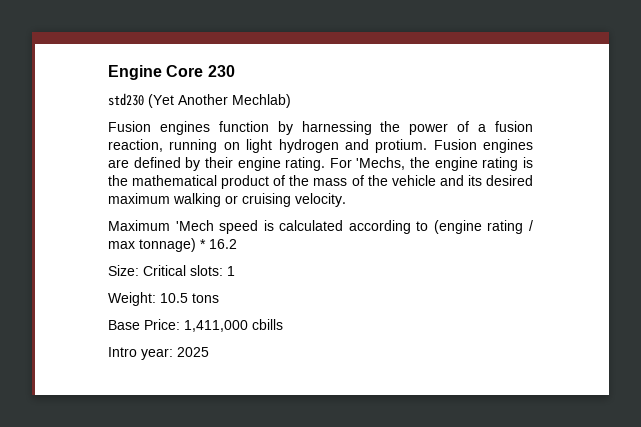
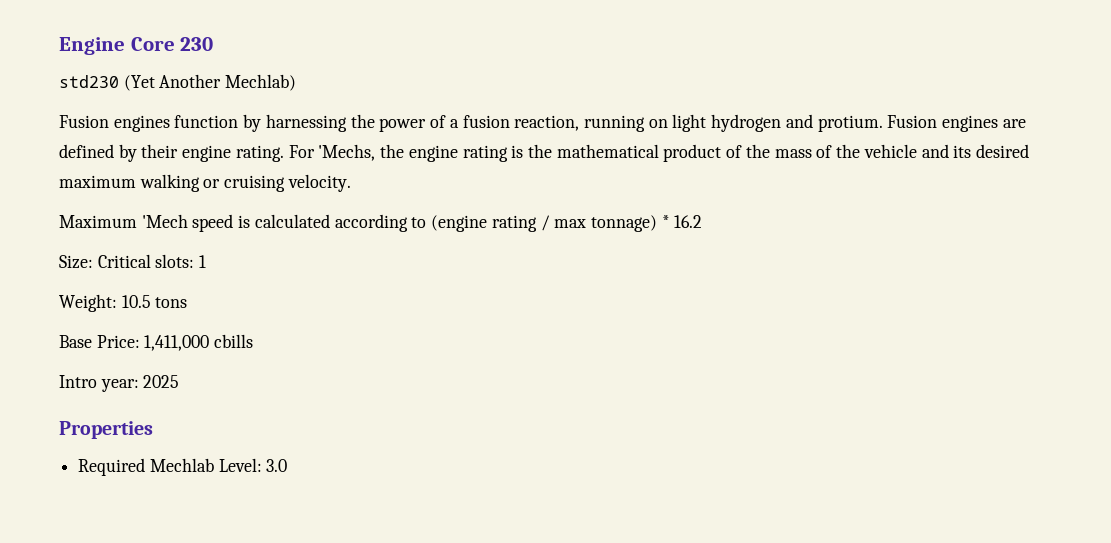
+ Properties
+ Required Mechlab Level: 3.0

